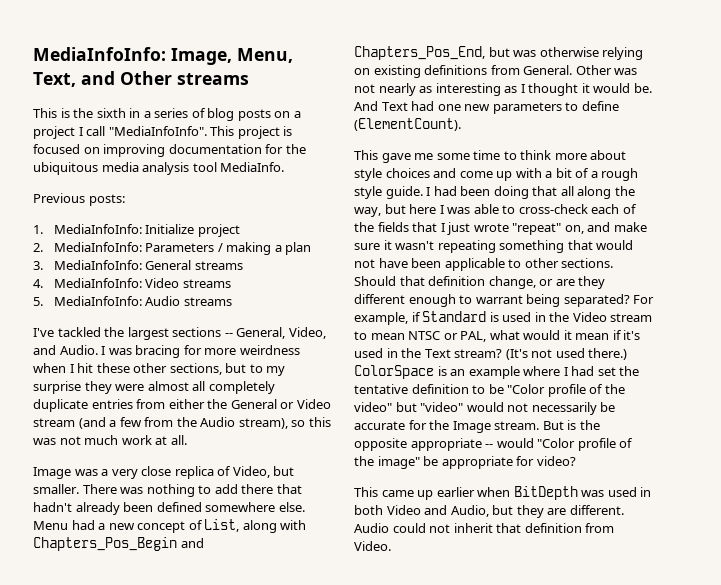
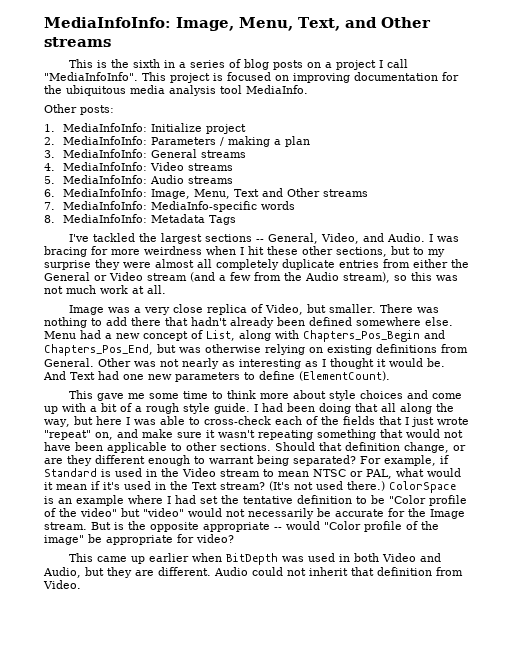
- Previous posts:
+ Other posts:
+ 6. MediaInfoInfo: Image, Menu, Text and Other streams
+ 7. MediaInfoInfo: MediaInfo-specific words
+ 8. MediaInfoInfo: Metadata Tags

